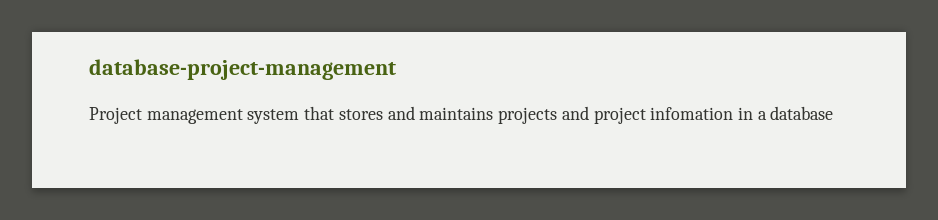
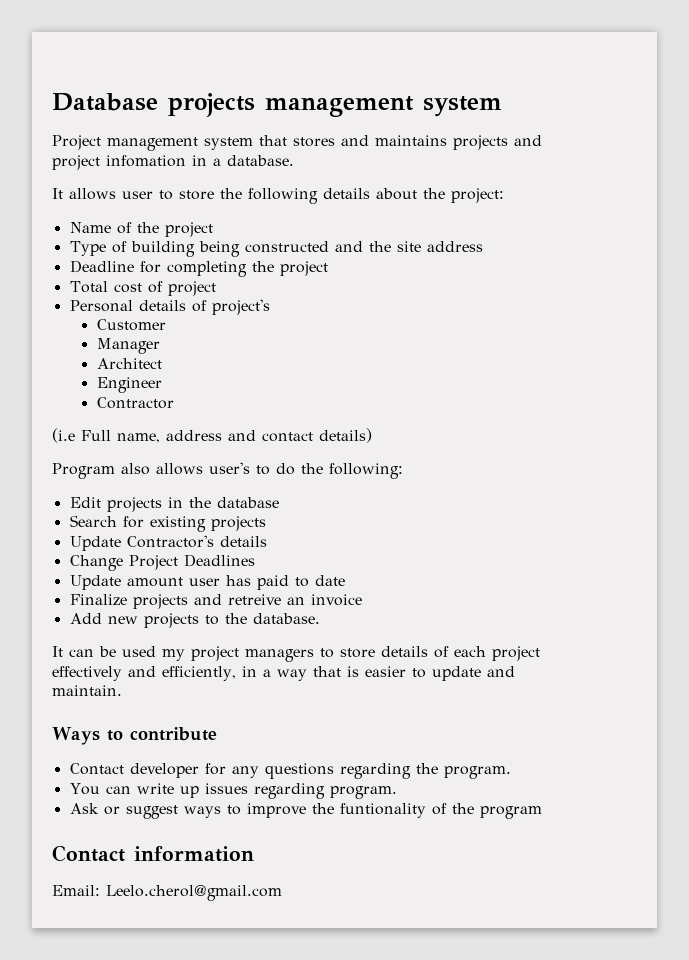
- database-project-management
+ Database projects management system
- Project management system that stores and maintains projects and project infomation in a database
+ Project management system that stores and maintains projects and project infomation in a database.
+ It allows user to store the following details about the project:
+ Name of the project
+ Type of building being constructed and the site address
+ Deadline for completing the project
+ Total cost of project
+ Personal details of project's
+ Customer
+ Manager
+ Architect
+ Engineer
+ Contractor
+ (i.e Full name, address and contact details)
+ Program also allows user's to do the following:
+ Edit projects in the database
+ Search for existing projects
+ Update Contractor's details
+ Change Project Deadlines
+ Update amount user has paid to date
+ Finalize projects and retreive an invoice
+ Add new projects to the database.
+ It can be used my project managers to store details of each project effectively and efficiently, in a way that is easier to update and maintain.
+ Ways to contribute
+ Contact developer for any questions regarding the program.
+ You can write up issues regarding program.
+ Ask or suggest ways to improve the funtionality of the program
+ Contact information
+ Email: Leelo.cherol@gmail.com

